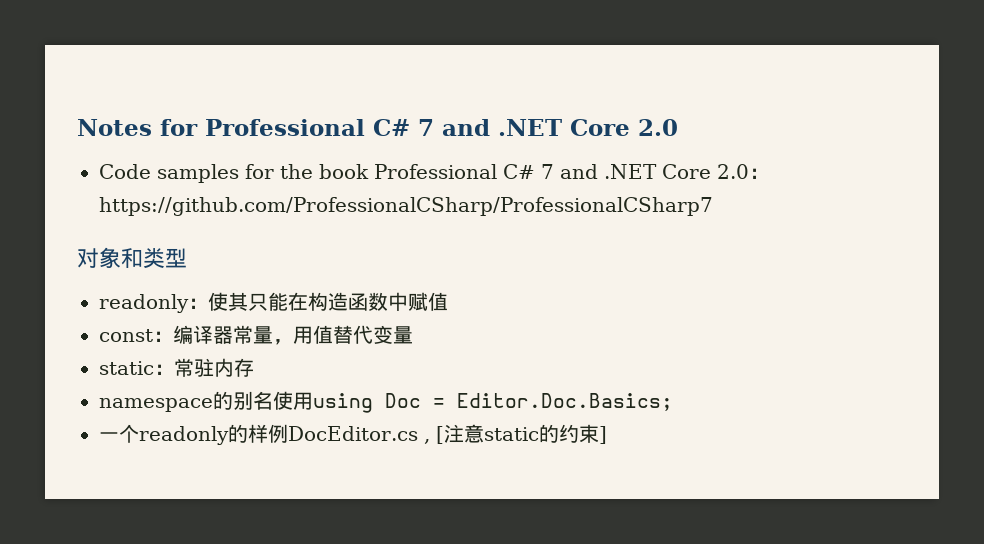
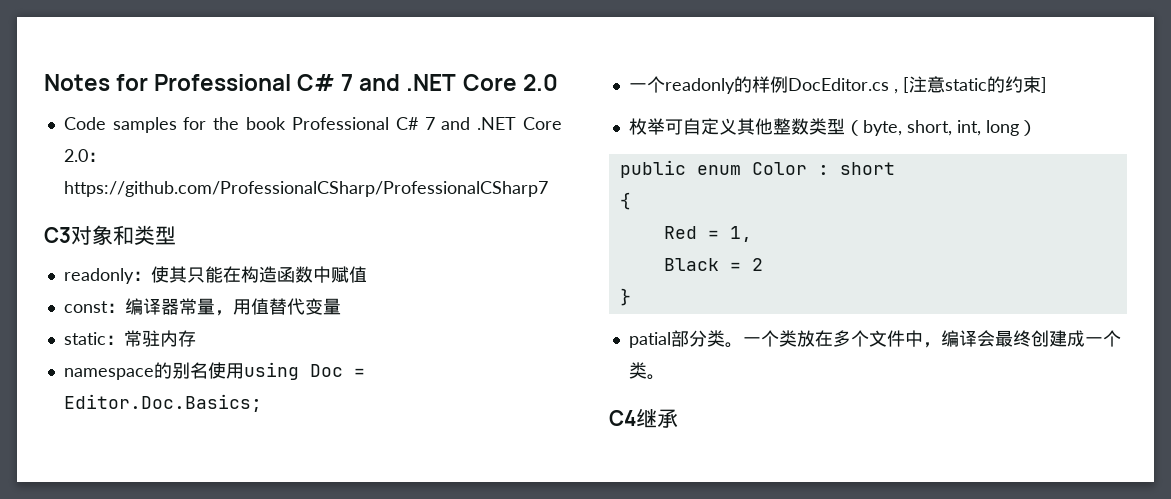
- 对象和类型
+ C3对象和类型
+ 枚举可自定义其他整数类型（byte, short, int, long）
+ public enum Color : short
+ {
+ Red = 1,
+ Black = 2
+ }
+ patial部分类。一个类放在多个文件中，编译会最终创建成一个类。
+ C4继承

